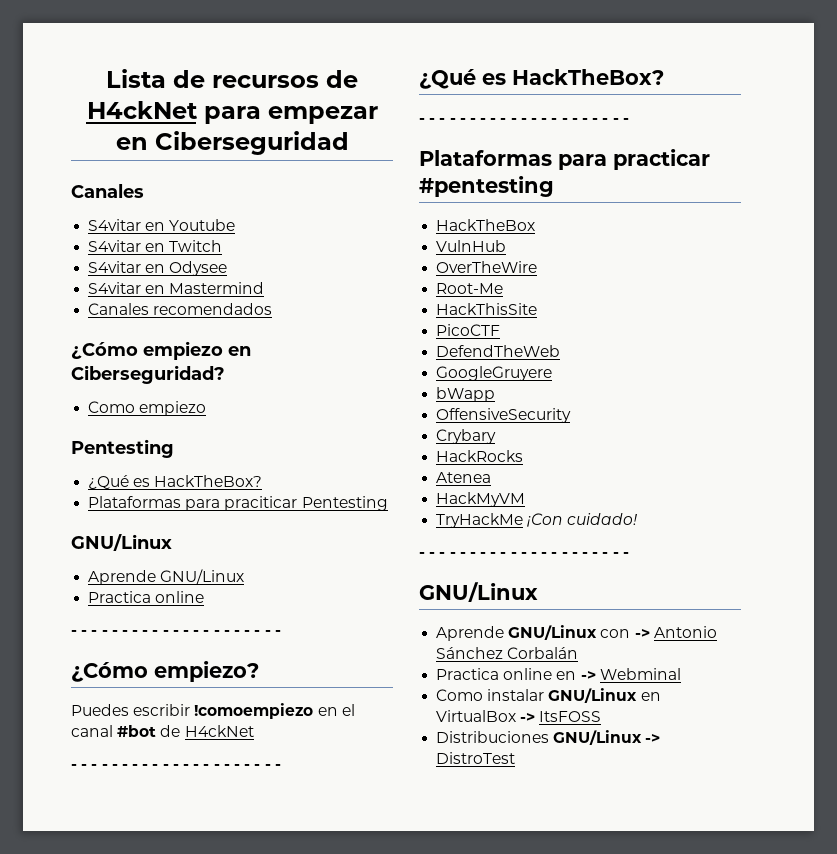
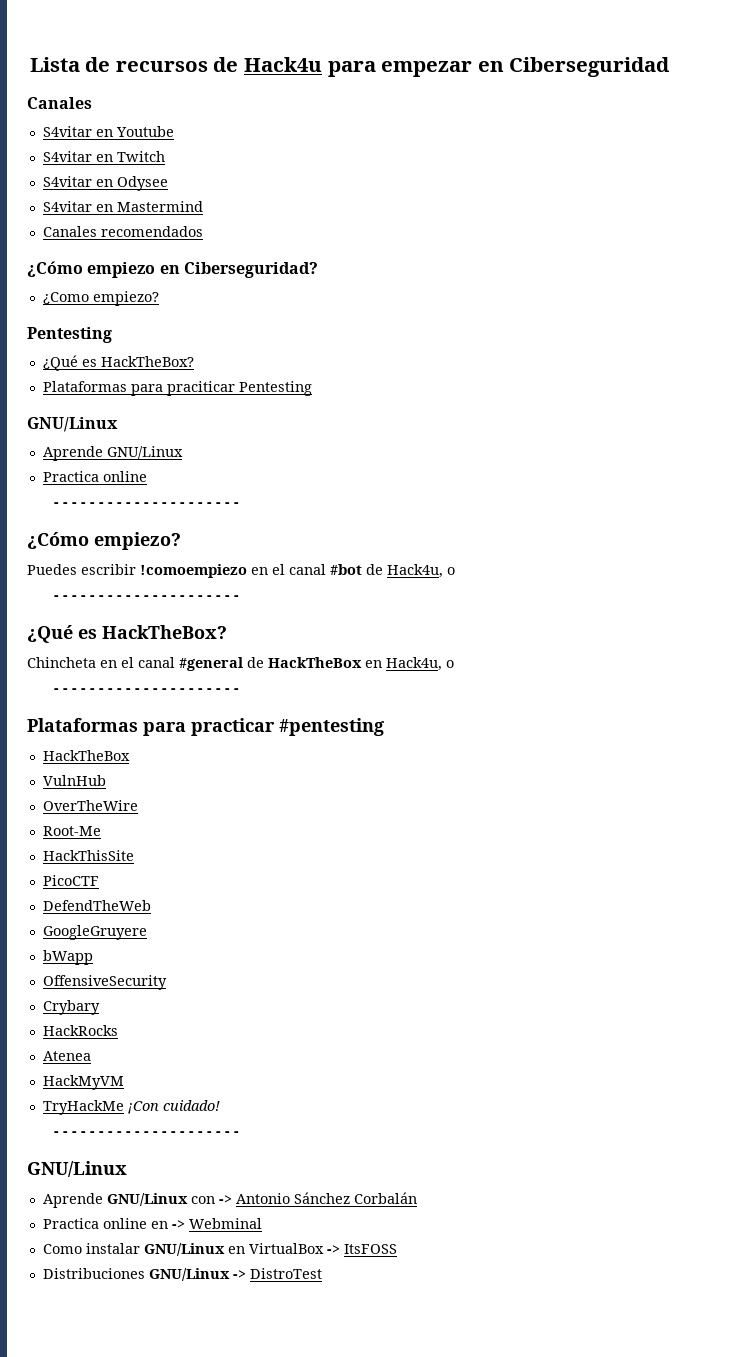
- Lista de recursos de H4ckNet para empezar en Ciberseguridad
+ Lista de recursos de Hack4u para empezar en Ciberseguridad
- Como empiezo
+ ¿Como empiezo?
- Puedes escribir !comoempiezo en el canal #bot de H4ckNet
+ Puedes escribir !comoempiezo en el canal #bot de Hack4u, o
+ Chincheta en el canal #general de HackTheBox en Hack4u, o

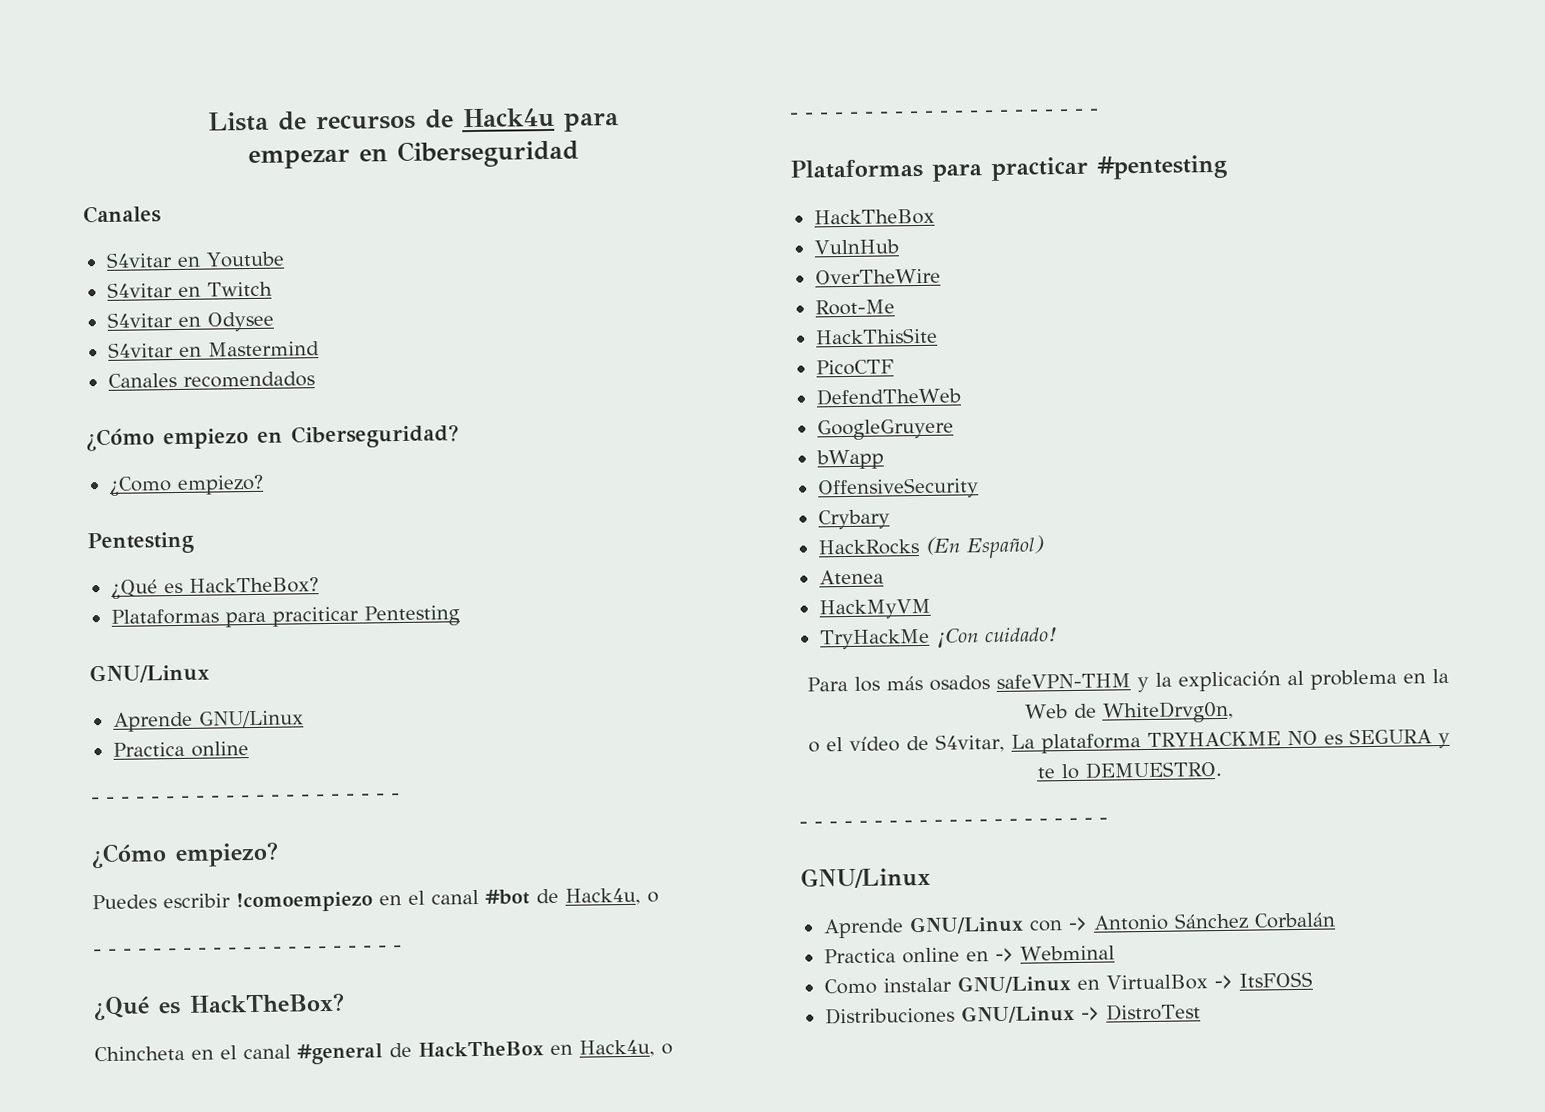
- Lista de recursos de Hack4u para empezar en Ciberseguridad
+ Lista de recursos de Hack4u para
+ empezar en Ciberseguridad
- HackRocks
+ HackRocks (En Español)
+ Para los más osados safeVPN-THM y la explicación al problema en la Web de WhiteDrvg0n,
+ o el vídeo de S4vitar, La plataforma TRYHACKME NO es SEGURA y te lo DEMUESTRO.

